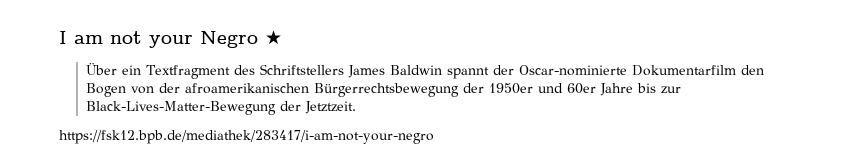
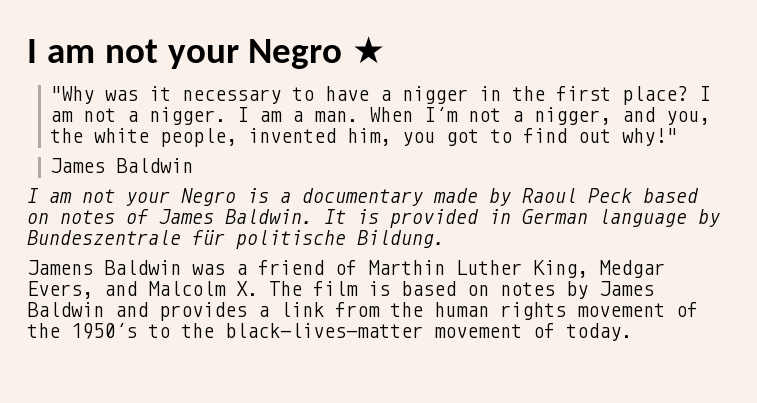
- Über ein Textfragment des Schriftstellers James Baldwin spannt der Oscar-nominierte Dokumentarfilm den Bogen von der afroamerikanischen Bürgerrechtsbewegung der 1950er und 60er Jahre bis zur Black-Lives-Matter-Bewegung der Jetztzeit.
- https://fsk12.bpb.de/mediathek/283417/i-am-not-your-negro
+ "Why was it necessary to have a nigger in the first place? I am not a nigger. I am a man. When I´m not a nigger, and you, the white people, invented him, you got to find out why!"
+ James Baldwin
+ I am not your Negro is a documentary made by Raoul Peck based on notes of James Baldwin. It is provided in German language by Bundeszentrale für politische Bildung.
+ Jamens Baldwin was a friend of Marthin Luther King, Medgar Evers, and Malcolm X. The film is based on notes by James Baldwin and provides a link from the human rights movement of the 1950´s to the black-lives-matter movement of today.

